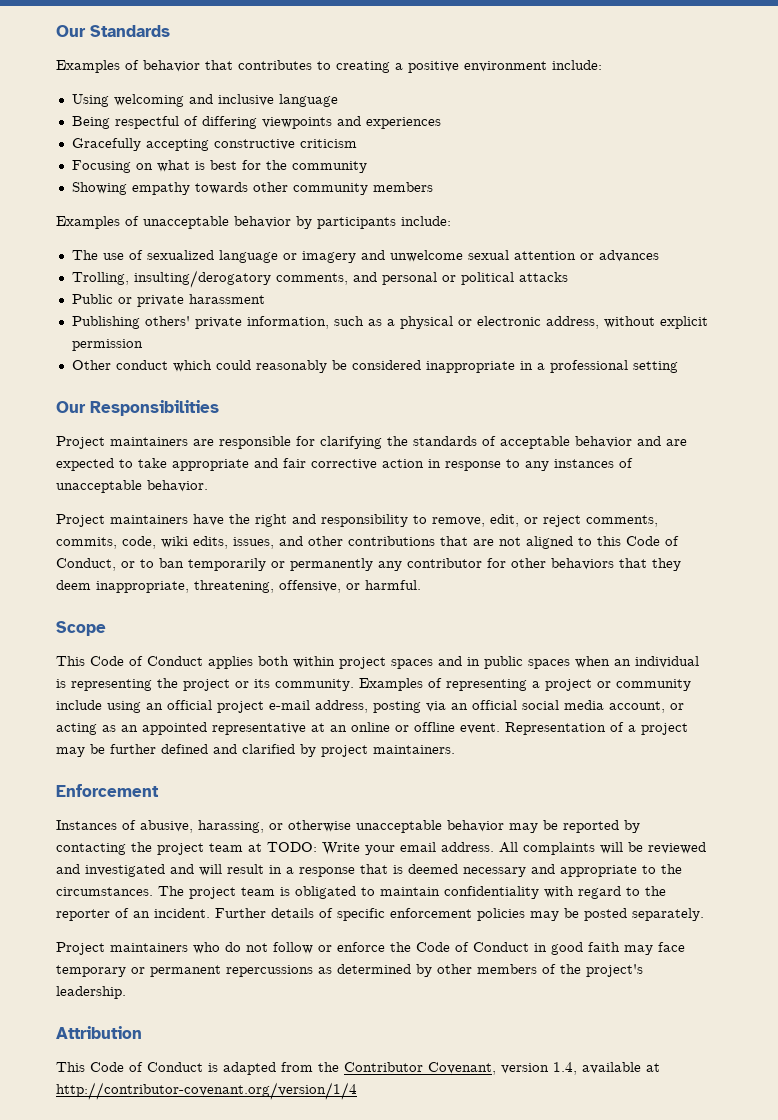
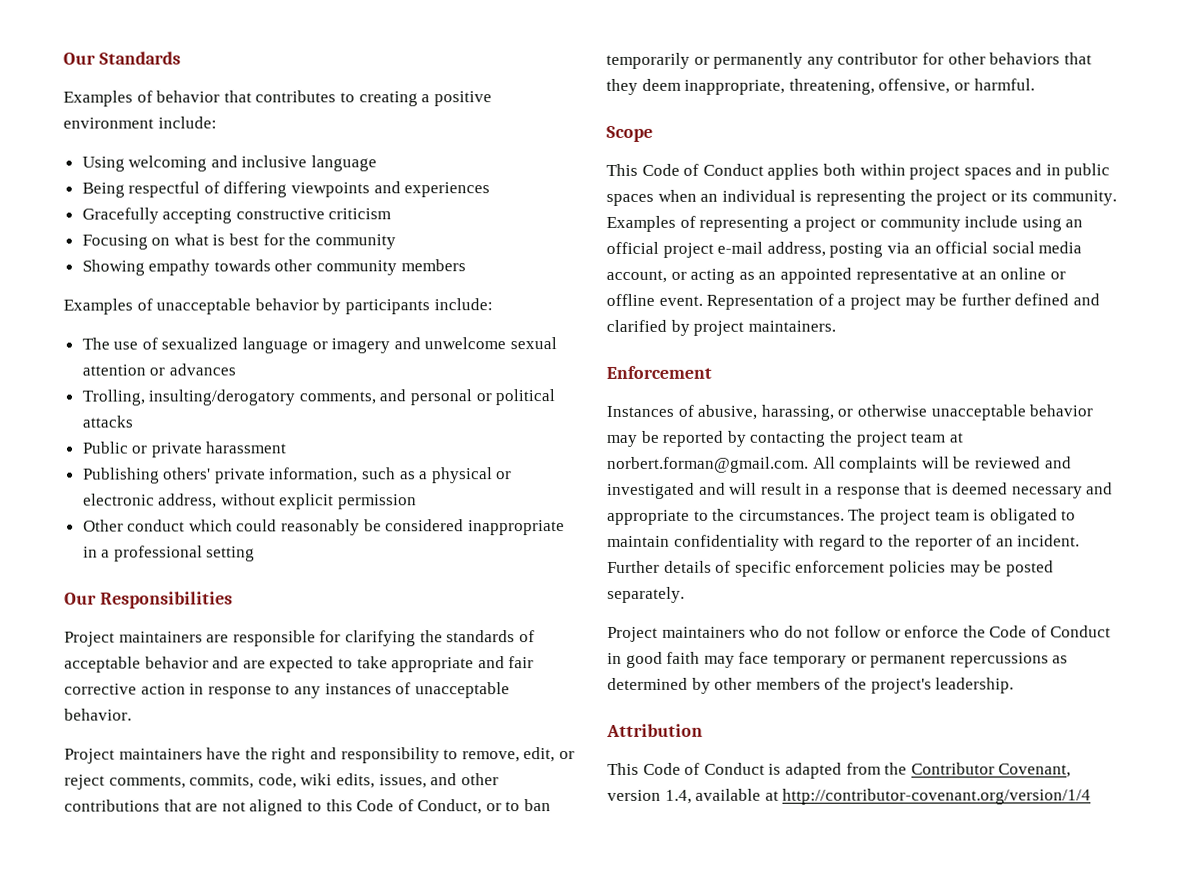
- Instances of abusive, harassing, or otherwise unacceptable behavior may be reported by contacting the project team at TODO: Write your email address. All complaints will be reviewed and investigated and will result in a response that is deemed necessary and appropriate to the circumstances.
+ Instances of abusive, harassing, or otherwise unacceptable behavior may be reported by contacting the project team at norbert.forman@gmail.com. All complaints will be reviewed and investigated and will result in a response that is deemed necessary and appropriate to the circumstances.

